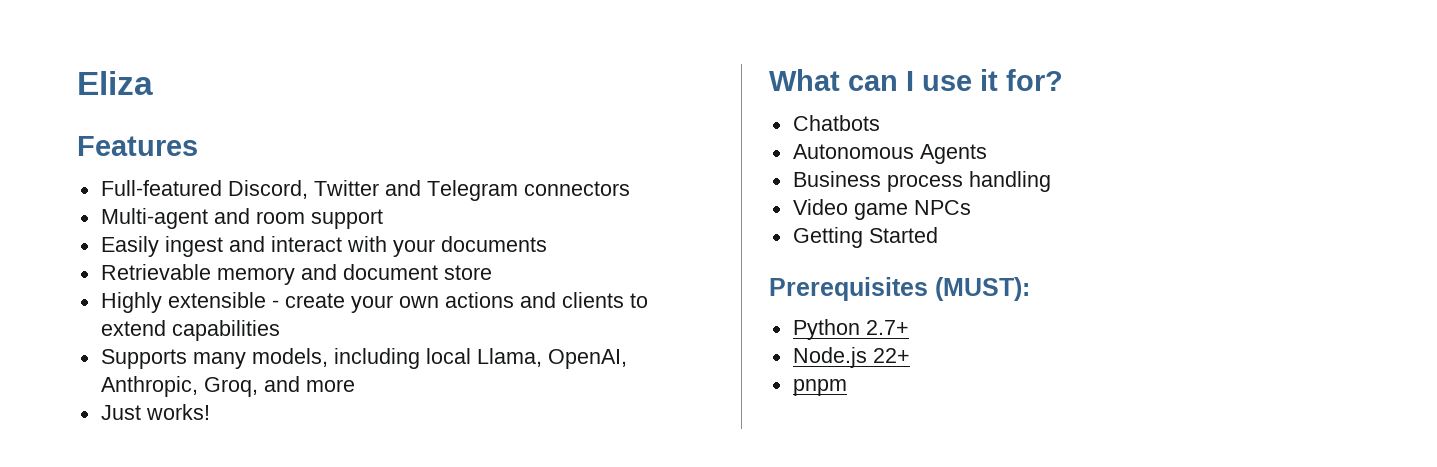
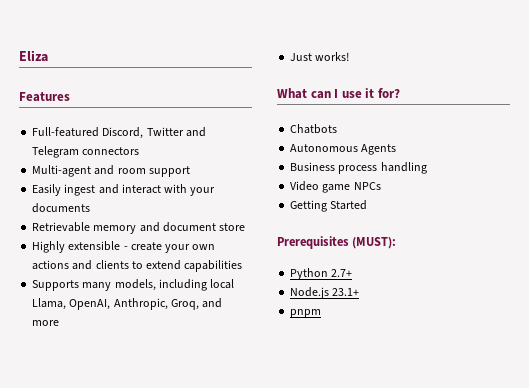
- Node.js 22+
+ Node.js 23.1+

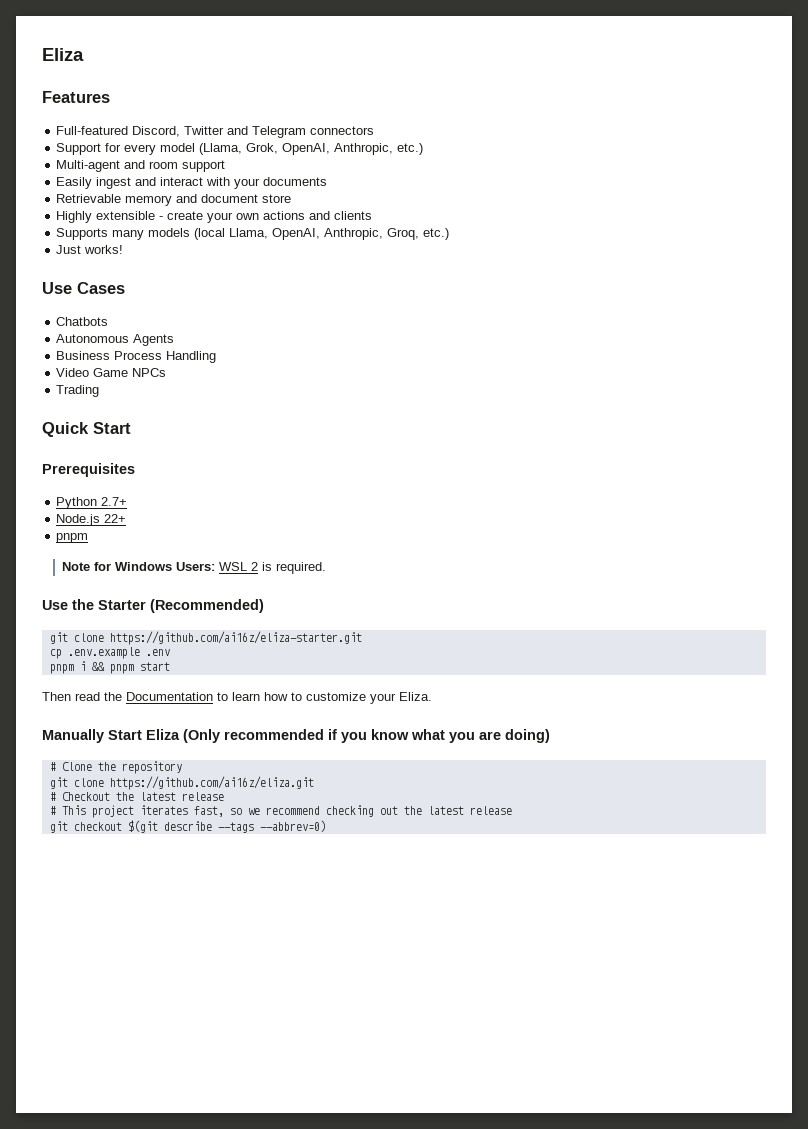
+ Support for every model (Llama, Grok, OpenAI, Anthropic, etc.)
- Highly extensible - create your own actions and clients to extend capabilities
+ Highly extensible - create your own actions and clients
- Supports many models, including local Llama, OpenAI, Anthropic, Groq, and more
+ Supports many models (local Llama, OpenAI, Anthropic, Groq, etc.)
- What can I use it for?
+ Use Cases
- Business process handling
+ Business Process Handling
- Video game NPCs
+ Video Game NPCs
- Getting Started
+ Trading
+ Quick Start
- Prerequisites (MUST):
+ Prerequisites
- Node.js 23.1+
+ Node.js 22+
  pnpm
+ Note for Windows Users: WSL 2 is required.
+ Use the Starter (Recommended)
+ git clone https://github.com/ai16z/eliza-starter.git
+ cp .env.example .env
+ pnpm i && pnpm start
+ Then read the Documentation to learn how to customize your Eliza.
+ Manually Start Eliza (Only recommended if you know what you are doing)
+ # Clone the repository
+ git clone https://github.com/ai16z/eliza.git
+ # Checkout the latest release
+ # This project iterates fast, so we recommend checking out the latest release
+ git checkout $(git describe --tags --abbrev=0)

